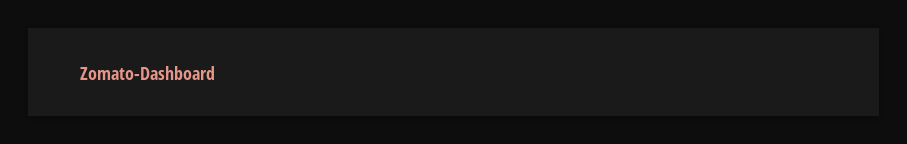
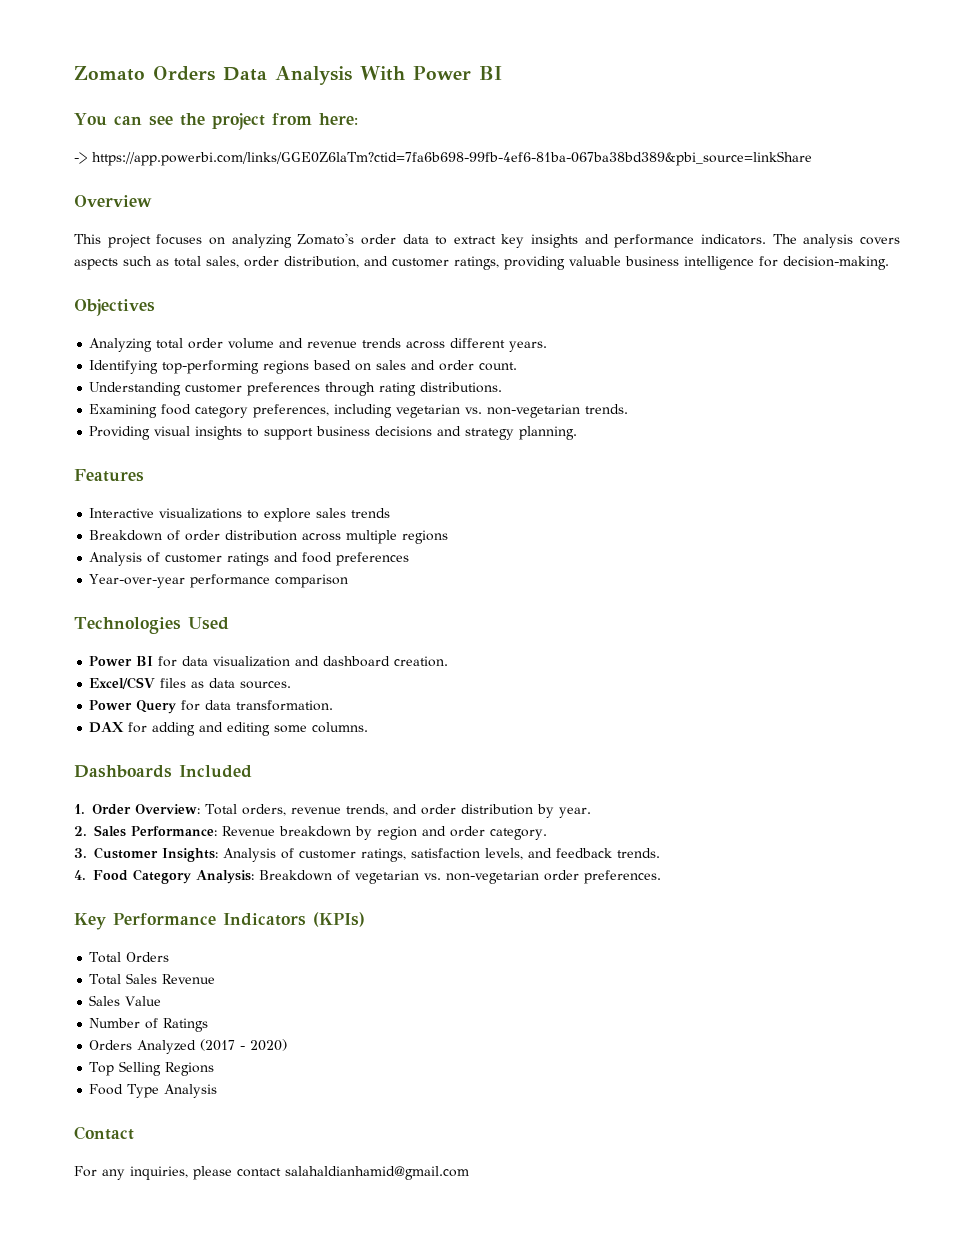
- Zomato-Dashboard
+ Zomato Orders Data Analysis With Power BI
+ You can see the project from here:
+ -> https://app.powerbi.com/links/GGE0Z6laTm?ctid=7fa6b698-99fb-4ef6-81ba-067ba38bd389&pbi_source=linkShare
+ Overview
+ This project focuses on analyzing Zomato's order data to extract key insights and performance indicators. The analysis covers aspects such as total sales, order distribution, and customer ratings, providing valuable business intelligence for decision-making.
+ Objectives
+ Analyzing total order volume and revenue trends across different years.
+ Identifying top-performing regions based on sales and order count.
+ Understanding customer preferences through rating distributions.
+ Examining food category preferences, including vegetarian vs. non-vegetarian trends.
+ Providing visual insights to support business decisions and strategy planning.
+ Features
+ Interactive visualizations to explore sales trends
+ Breakdown of order distribution across multiple regions
+ Analysis of customer ratings and food preferences
+ Year-over-year performance comparison
+ Technologies Used
+ Power BI for data visualization and dashboard creation.
+ Excel/CSV files as data sources.
+ Power Query for data transformation.
+ DAX for adding and editing some columns.
+ Dashboards Included
+ 1. Order Overview: Total orders, revenue trends, and order distribution by year.
+ 2. Sales Performance: Revenue breakdown by region and order category.
+ 3. Customer Insights: Analysis of customer ratings, satisfaction levels, and feedback trends.
+ 4. Food Category Analysis: Breakdown of vegetarian vs. non-vegetarian order preferences.
+ Key Performance Indicators (KPIs)
+ Total Orders
+ Total Sales Revenue
+ Sales Value
+ Number of Ratings
+ Orders Analyzed (2017 - 2020)
+ Top Selling Regions
+ Food Type Analysis
+ Contact
+ For any inquiries, please contact salahaldianhamid@gmail.com

